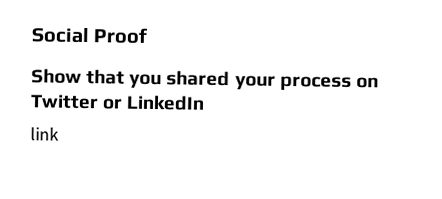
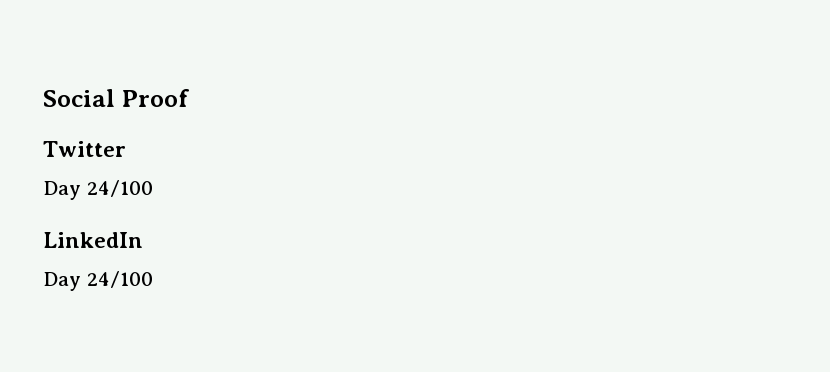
- Show that you shared your process on Twitter or LinkedIn
- link
+ Twitter
+ Day 24/100
+ LinkedIn
+ Day 24/100

